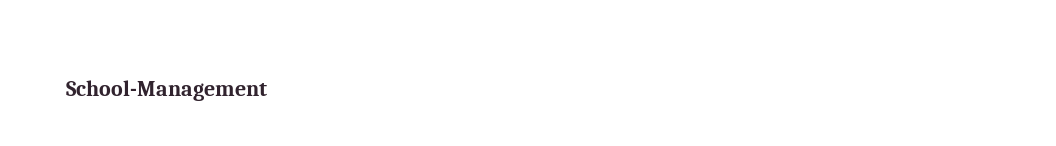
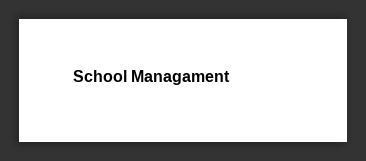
- School-Management
+ School Managament

